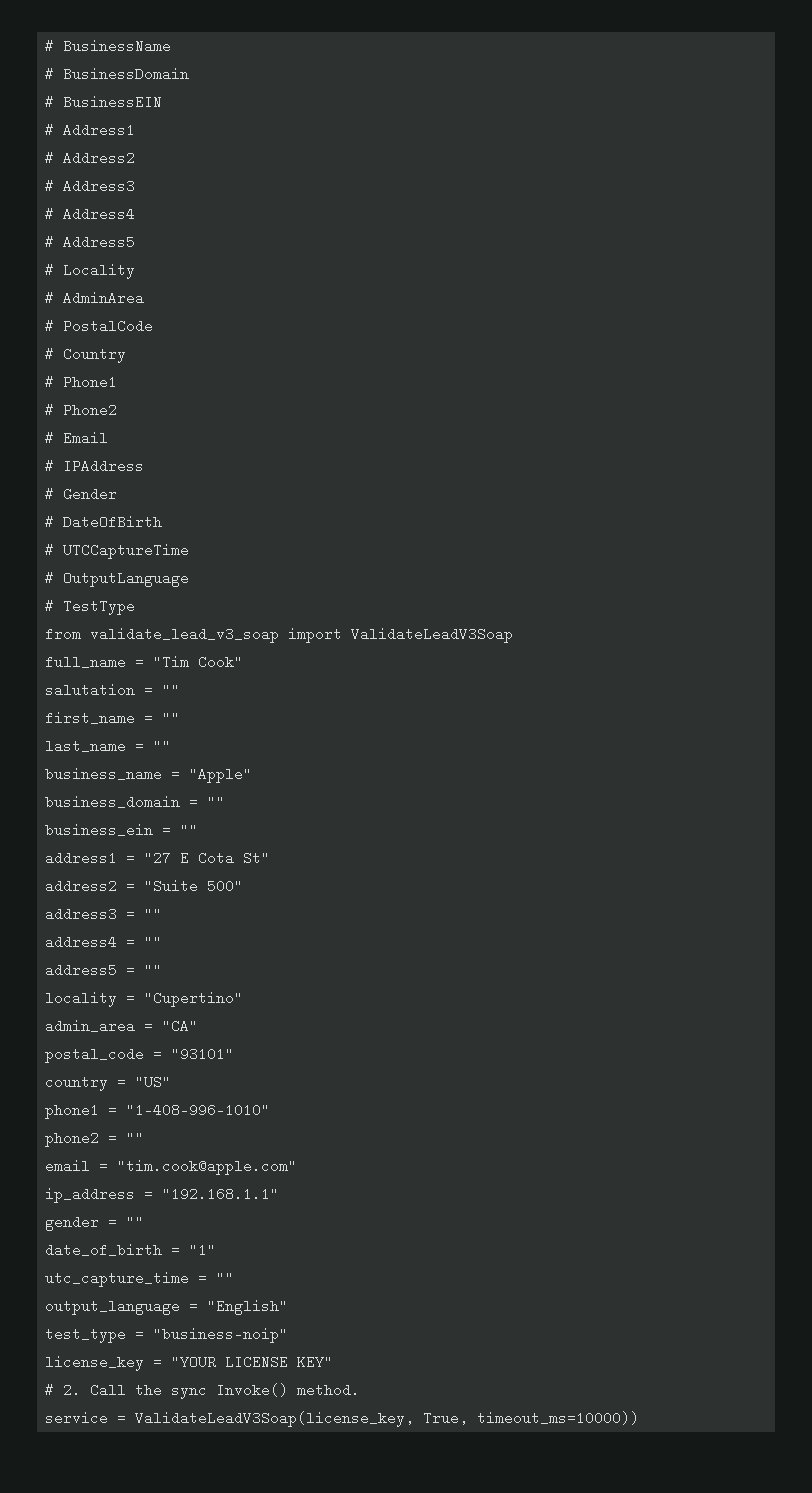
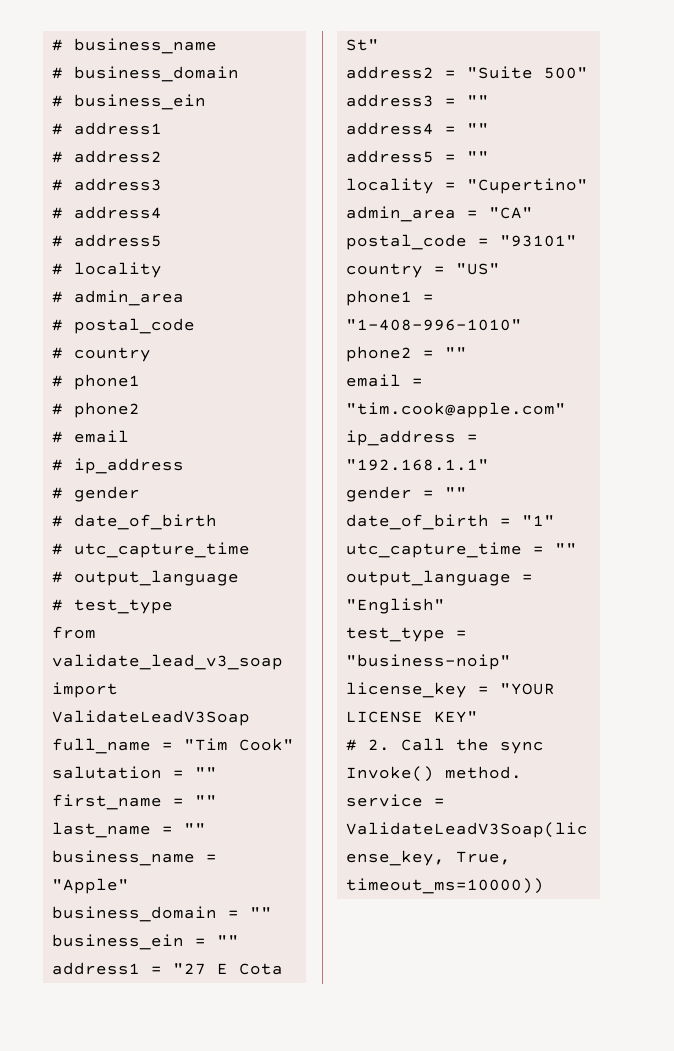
- # BusinessName
- # BusinessDomain
- # BusinessEIN
- # Address1
- # Address2
- # Address3
- # Address4
- # Address5
- # Locality
- # AdminArea
- # PostalCode
- # Country
- # Phone1
- # Phone2
- # Email
- # IPAddress
- # Gender
- # DateOfBirth
- # UTCCaptureTime
- # OutputLanguage
- # TestType
+ # business_name
+ # business_domain
+ # business_ein
+ # address1
+ # address2
+ # address3
+ # address4
+ # address5
+ # locality
+ # admin_area
+ # postal_code
+ # country
+ # phone1
+ # phone2
+ # email
+ # ip_address
+ # gender
+ # date_of_birth
+ # utc_capture_time
+ # output_language
+ # test_type

